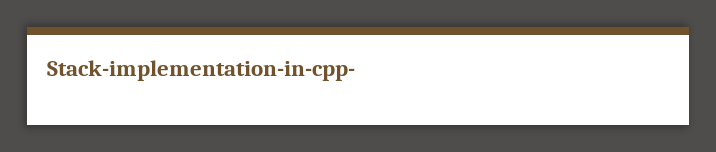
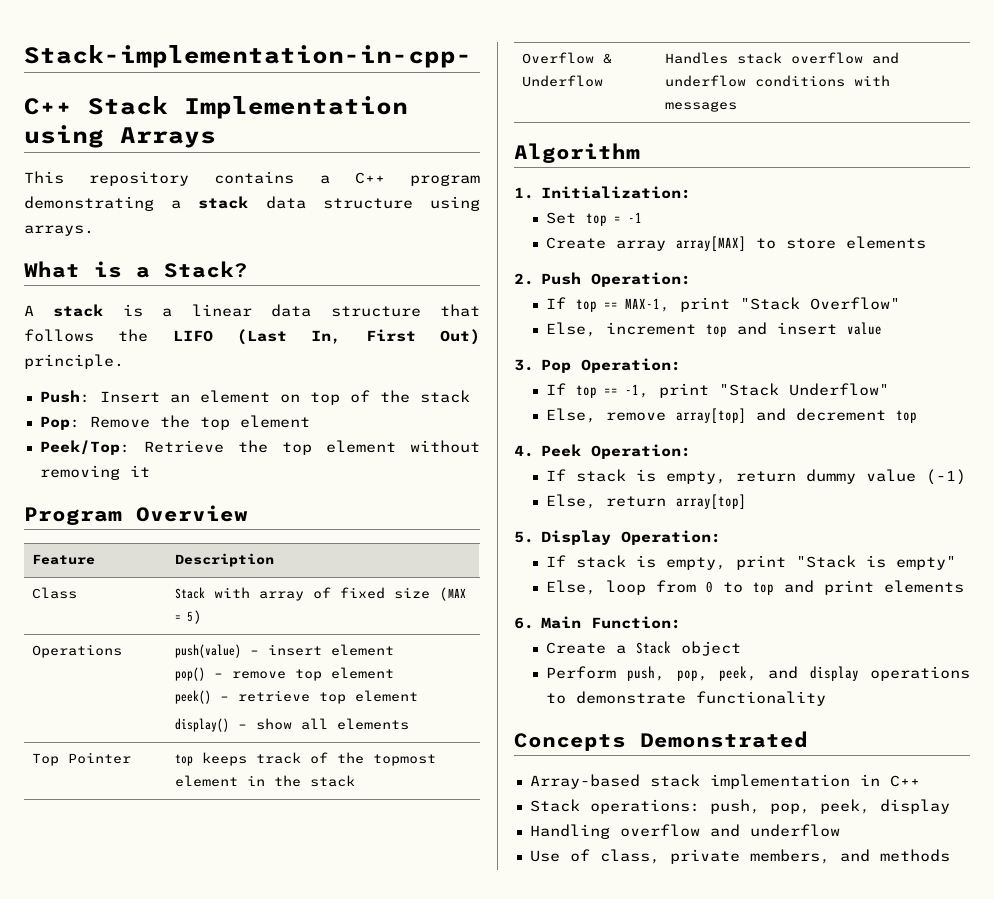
+ C++ Stack Implementation using Arrays
+ This repository contains a C++ program demonstrating a stack data structure using arrays.
+ What is a Stack?
+ A stack is a linear data structure that follows the LIFO (Last In, First Out) principle.
+ Push: Insert an element on top of the stack
+ Pop: Remove the top element
+ Peek/Top: Retrieve the top element without removing it
+ Program Overview
+ Feature | Description
+ Class | Stack with array of fixed size (MAX = 5)
+ Operations | push(value) – insert element
+ pop() – remove top element
+ peek() – retrieve top element
+ display() – show all elements
+ Top Pointer | top keeps track of the topmost element in the stack
+ Overflow & Underflow | Handles stack overflow and underflow conditions with messages
+ Algorithm
+ 1. Initialization:
+ Set top = -1
+ Create array array[MAX] to store elements
+ 2. Push Operation:
+ If top == MAX-1, print "Stack Overflow"
+ Else, increment top and insert value
+ 3. Pop Operation:
+ If top == -1, print "Stack Underflow"
+ Else, remove array[top] and decrement top
+ 4. Peek Operation:
+ If stack is empty, return dummy value (-1)
+ Else, return array[top]
+ 5. Display Operation:
+ If stack is empty, print "Stack is empty"
+ Else, loop from 0 to top and print elements
+ 6. Main Function:
+ Create a Stack object
+ Perform push, pop, peek, and display operations to demonstrate functionality
+ Concepts Demonstrated
+ Array-based stack implementation in C++
+ Stack operations: push, pop, peek, display
+ Handling overflow and underflow
+ Use of class, private members, and methods

